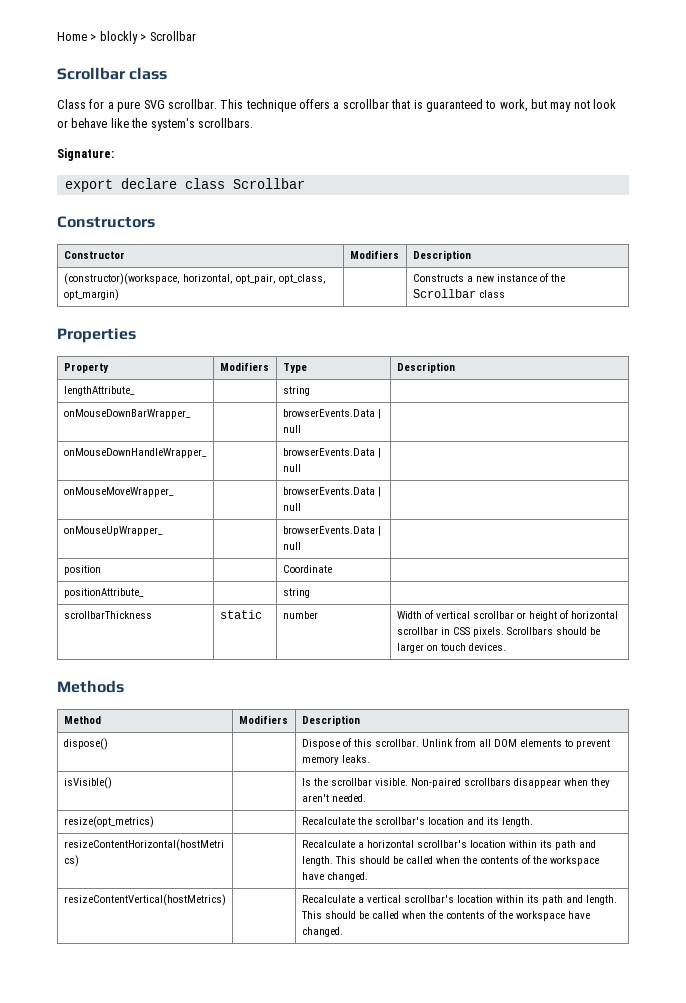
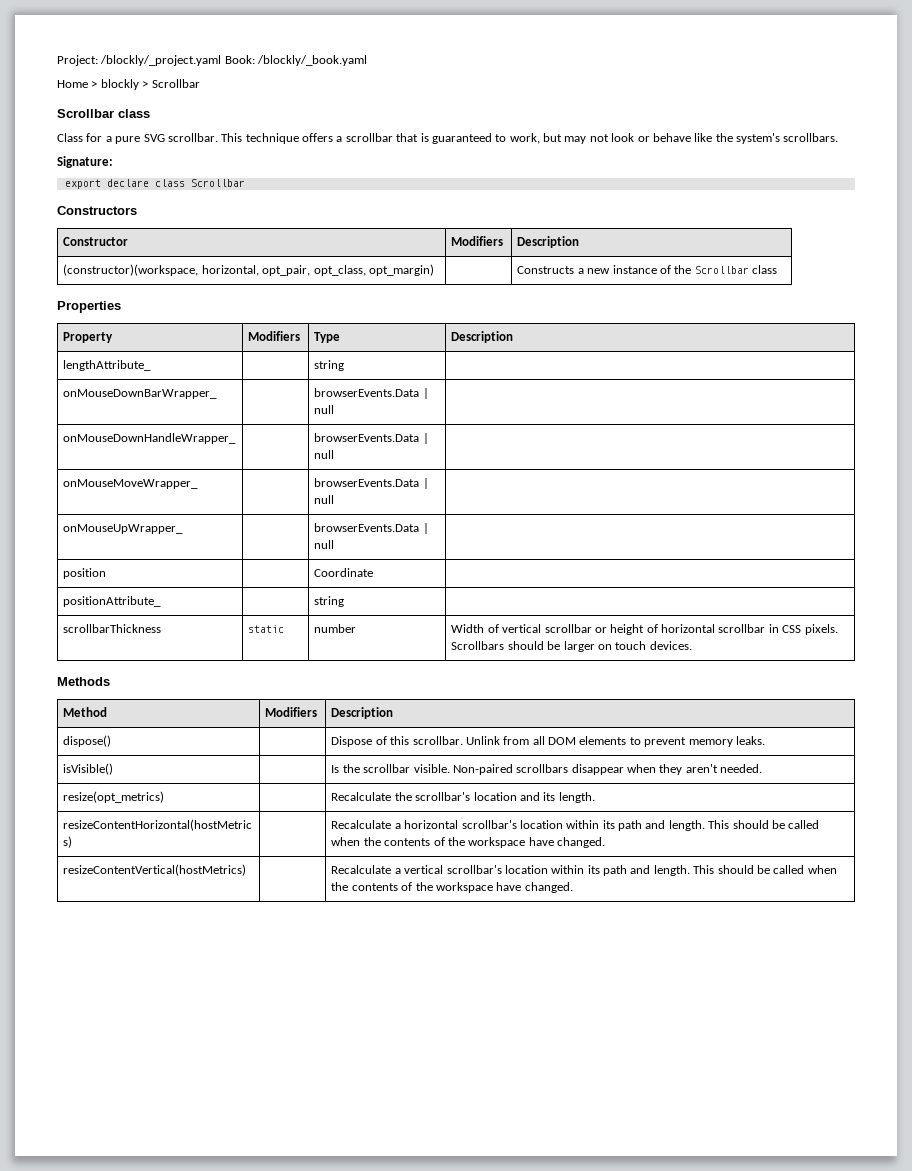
+ Project: /blockly/_project.yaml Book: /blockly/_book.yaml

